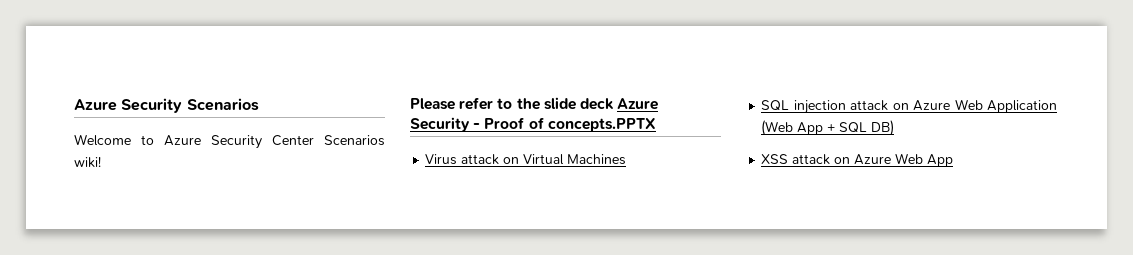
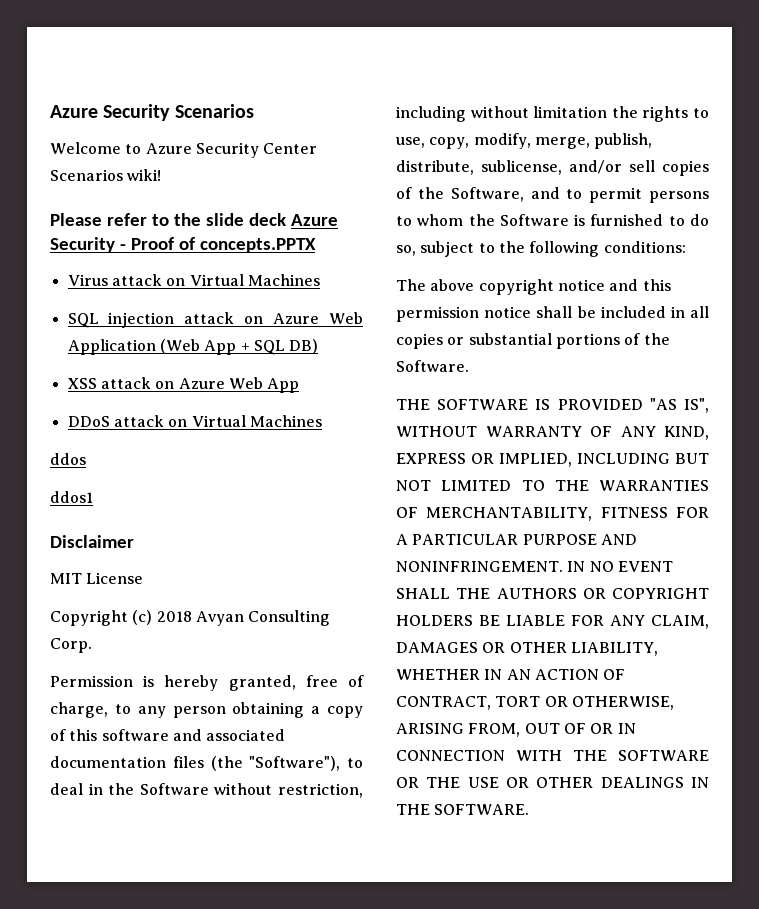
+ DDoS attack on Virtual Machines
+ ddos
+ ddos1
+ Disclaimer
+ MIT License
+ Copyright (c) 2018 Avyan Consulting Corp.
+ Permission is hereby granted, free of charge, to any person obtaining a copy of this software and associated documentation files (the "Software"), to deal in the Software without restriction, including without limitation the rights to use, copy, modify, merge, publish, distribute, sublicense, and/or sell copies of the Software, and to permit persons to whom the Software is furnished to do so, subject to the following conditions:
+ The above copyright notice and this permission notice shall be included in all copies or substantial portions of the Software.
+ THE SOFTWARE IS PROVIDED "AS IS", WITHOUT WARRANTY OF ANY KIND, EXPRESS OR IMPLIED, INCLUDING BUT NOT LIMITED TO THE WARRANTIES OF MERCHANTABILITY, FITNESS FOR A PARTICULAR PURPOSE AND NONINFRINGEMENT. IN NO EVENT SHALL THE AUTHORS OR COPYRIGHT HOLDERS BE LIABLE FOR ANY CLAIM, DAMAGES OR OTHER LIABILITY, WHETHER IN AN ACTION OF CONTRACT, TORT OR OTHERWISE, ARISING FROM, OUT OF OR IN CONNECTION WITH THE SOFTWARE OR THE USE OR OTHER DEALINGS IN THE SOFTWARE.

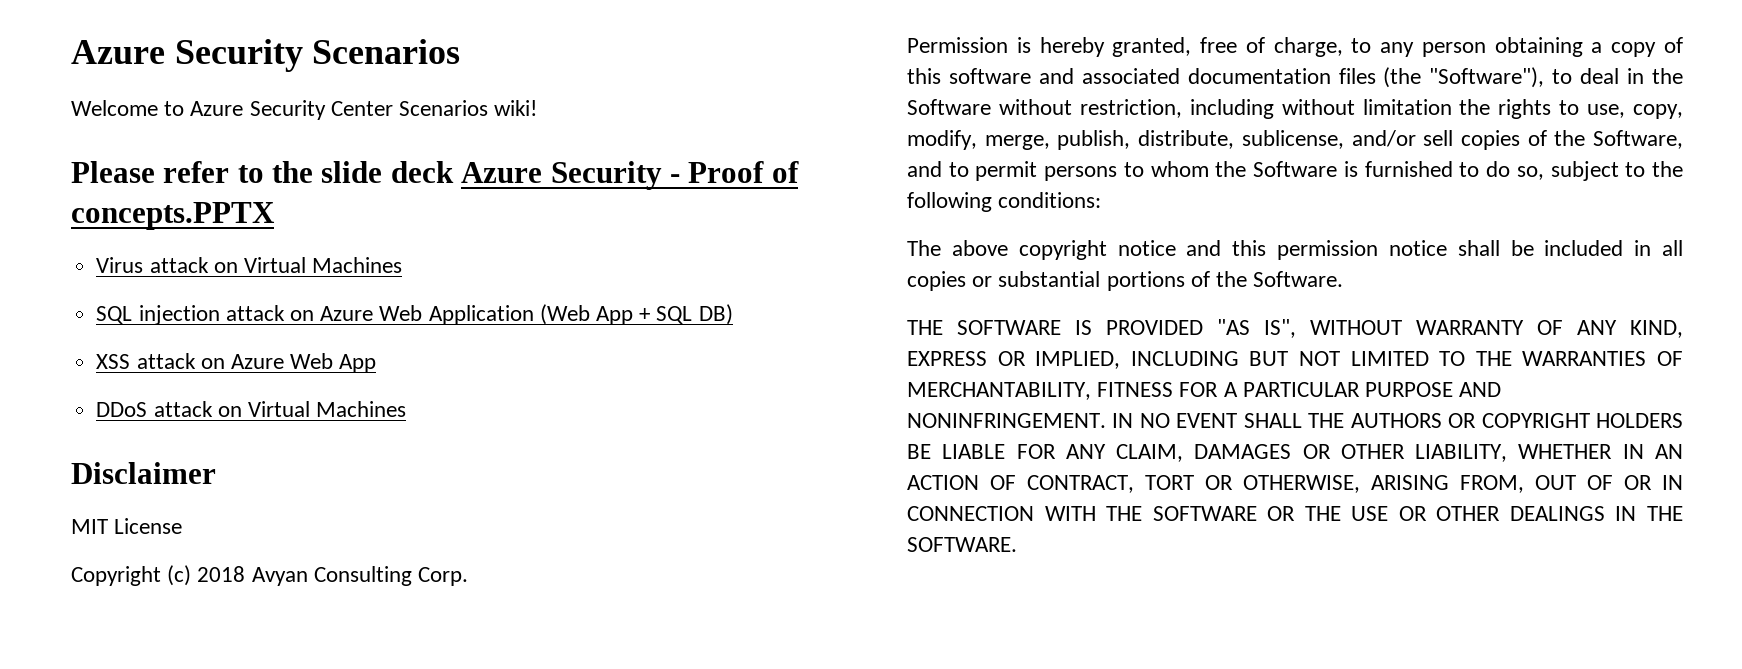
- ddos
- ddos1

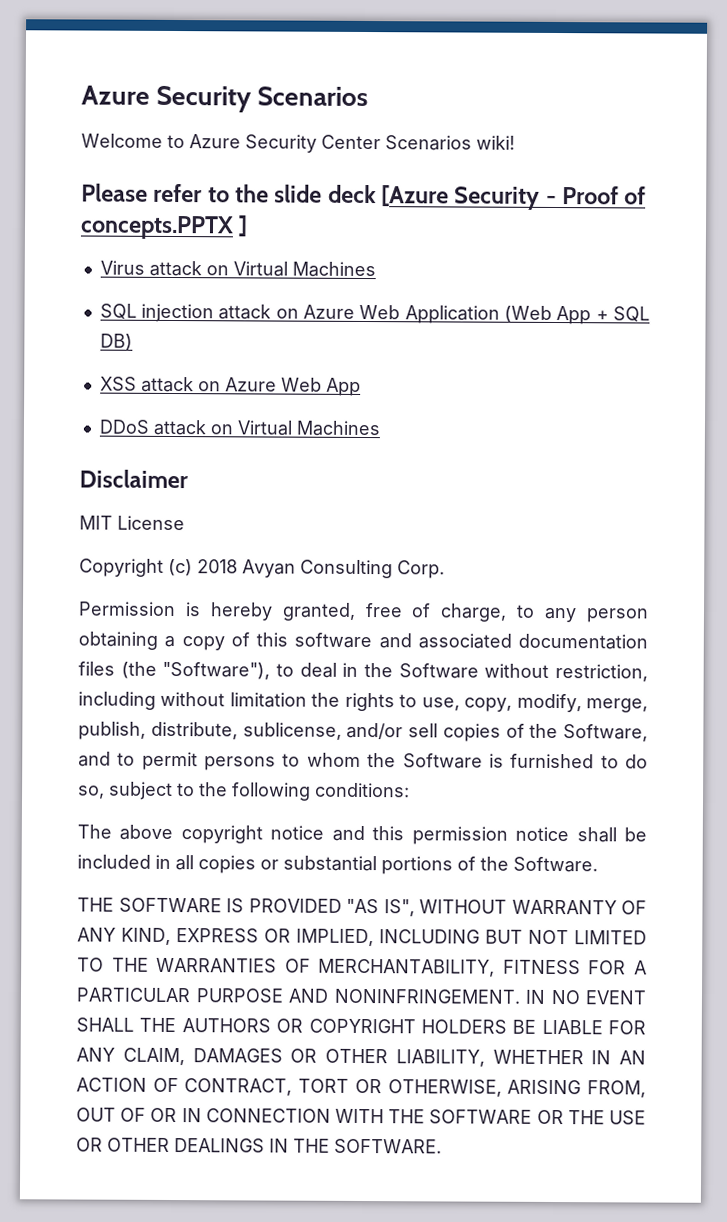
- Please refer to the slide deck Azure Security - Proof of concepts.PPTX
+ Please refer to the slide deck [Azure Security - Proof of concepts.PPTX ]

